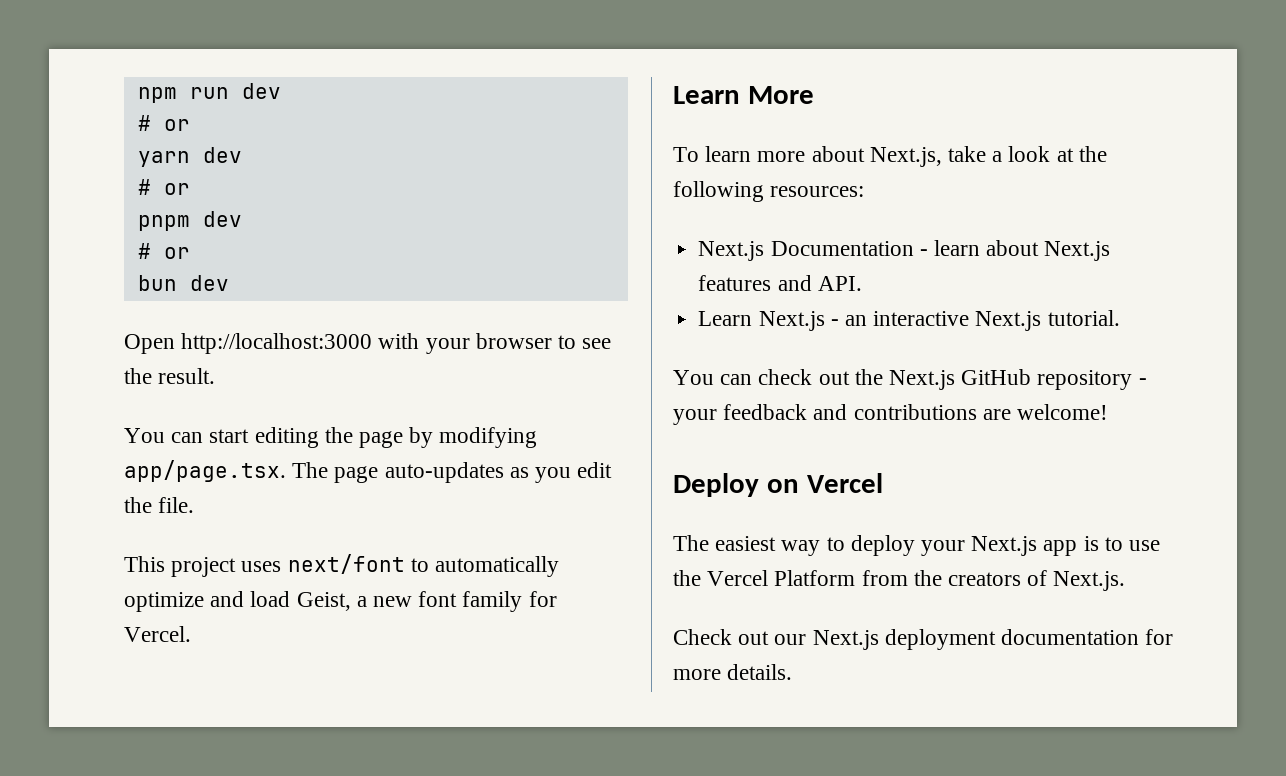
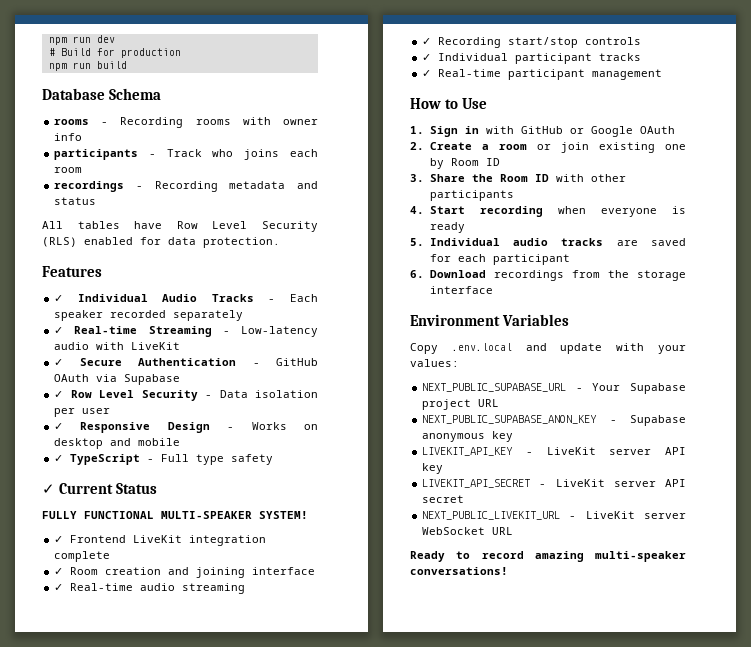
  npm run dev
- # or
- yarn dev
- # or
- pnpm dev
- # or
- bun dev
- Open http://localhost:3000 with your browser to see the result.
- You can start editing the page by modifying app/page.tsx. The page auto-updates as you edit the file.
- This project uses next/font to automatically optimize and load Geist, a new font family for Vercel.
- Learn More
- To learn more about Next.js, take a look at the following resources:
- Next.js Documentation - learn about Next.js features and API.
- Learn Next.js - an interactive Next.js tutorial.
- You can check out the Next.js GitHub repository - your feedback and contributions are welcome!
- Deploy on Vercel
- The easiest way to deploy your Next.js app is to use the Vercel Platform from the creators of Next.js.
- Check out our Next.js deployment documentation for more details.
+ # Build for production
+ npm run build
+ Database Schema
+ rooms - Recording rooms with owner info
+ participants - Track who joins each room
+ recordings - Recording metadata and status
+ All tables have Row Level Security (RLS) enabled for data protection.
+ Features
+ ✓ Individual Audio Tracks - Each speaker recorded separately
+ ✓ Real-time Streaming - Low-latency audio with LiveKit
+ ✓ Secure Authentication - GitHub OAuth via Supabase
+ ✓ Row Level Security - Data isolation per user
+ ✓ Responsive Design - Works on desktop and mobile
+ ✓ TypeScript - Full type safety
+ ✓ Current Status
+ FULLY FUNCTIONAL MULTI-SPEAKER SYSTEM!
+ ✓ Frontend LiveKit integration complete
+ ✓ Room creation and joining interface
+ ✓ Real-time audio streaming
+ ✓ Recording start/stop controls
+ ✓ Individual participant tracks
+ ✓ Real-time participant management
+ How to Use
+ 1. Sign in with GitHub or Google OAuth
+ 2. Create a room or join existing one by Room ID
+ 3. Share the Room ID with other participants
+ 4. Start recording when everyone is ready
+ 5. Individual audio tracks are saved for each participant
+ 6. Download recordings from the storage interface
+ Environment Variables
+ Copy .env.local and update with your values:
+ NEXT_PUBLIC_SUPABASE_URL - Your Supabase project URL
+ NEXT_PUBLIC_SUPABASE_ANON_KEY - Supabase anonymous key
+ LIVEKIT_API_KEY - LiveKit server API key
+ LIVEKIT_API_SECRET - LiveKit server API secret
+ NEXT_PUBLIC_LIVEKIT_URL - LiveKit server WebSocket URL
+ Ready to record amazing multi-speaker conversations!

